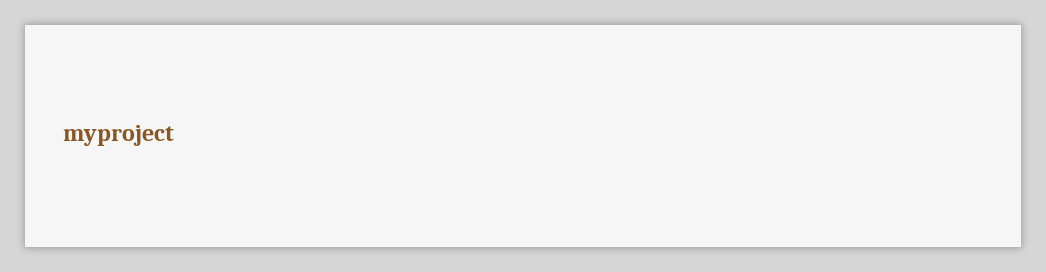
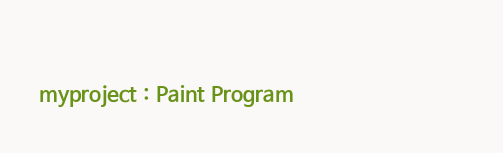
- myproject
+ myproject：Paint Program

